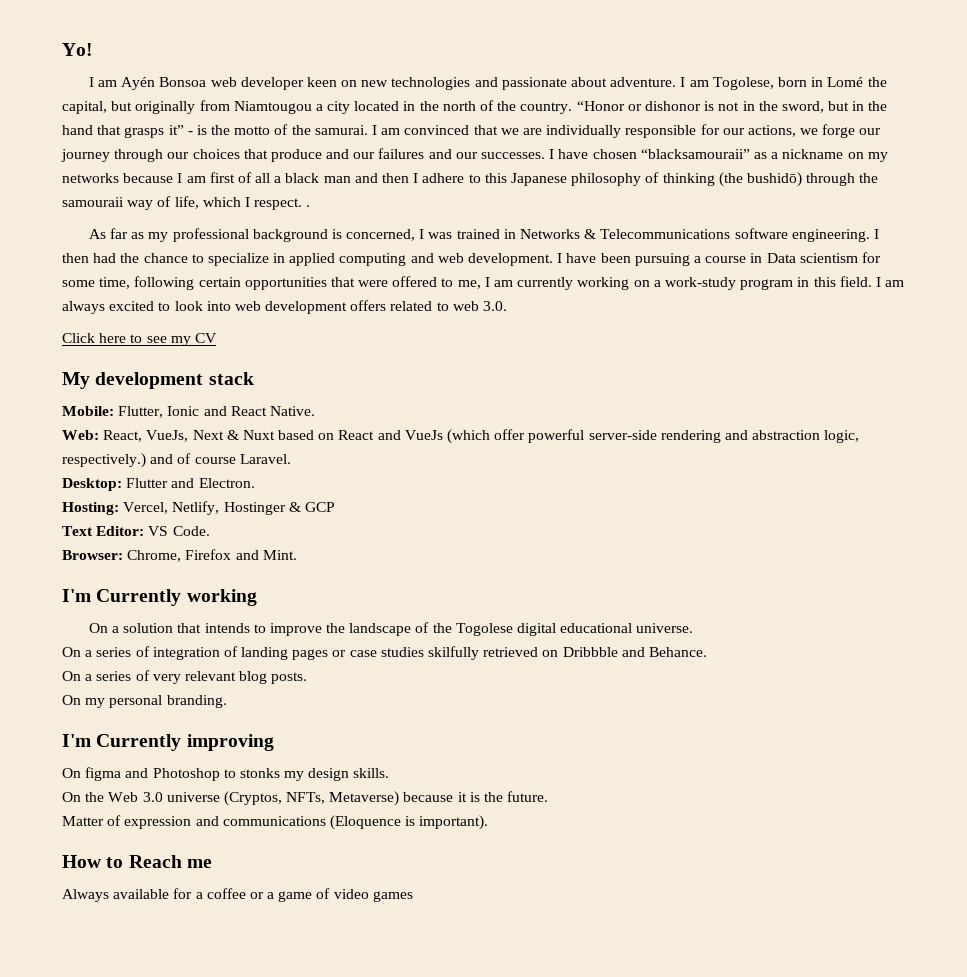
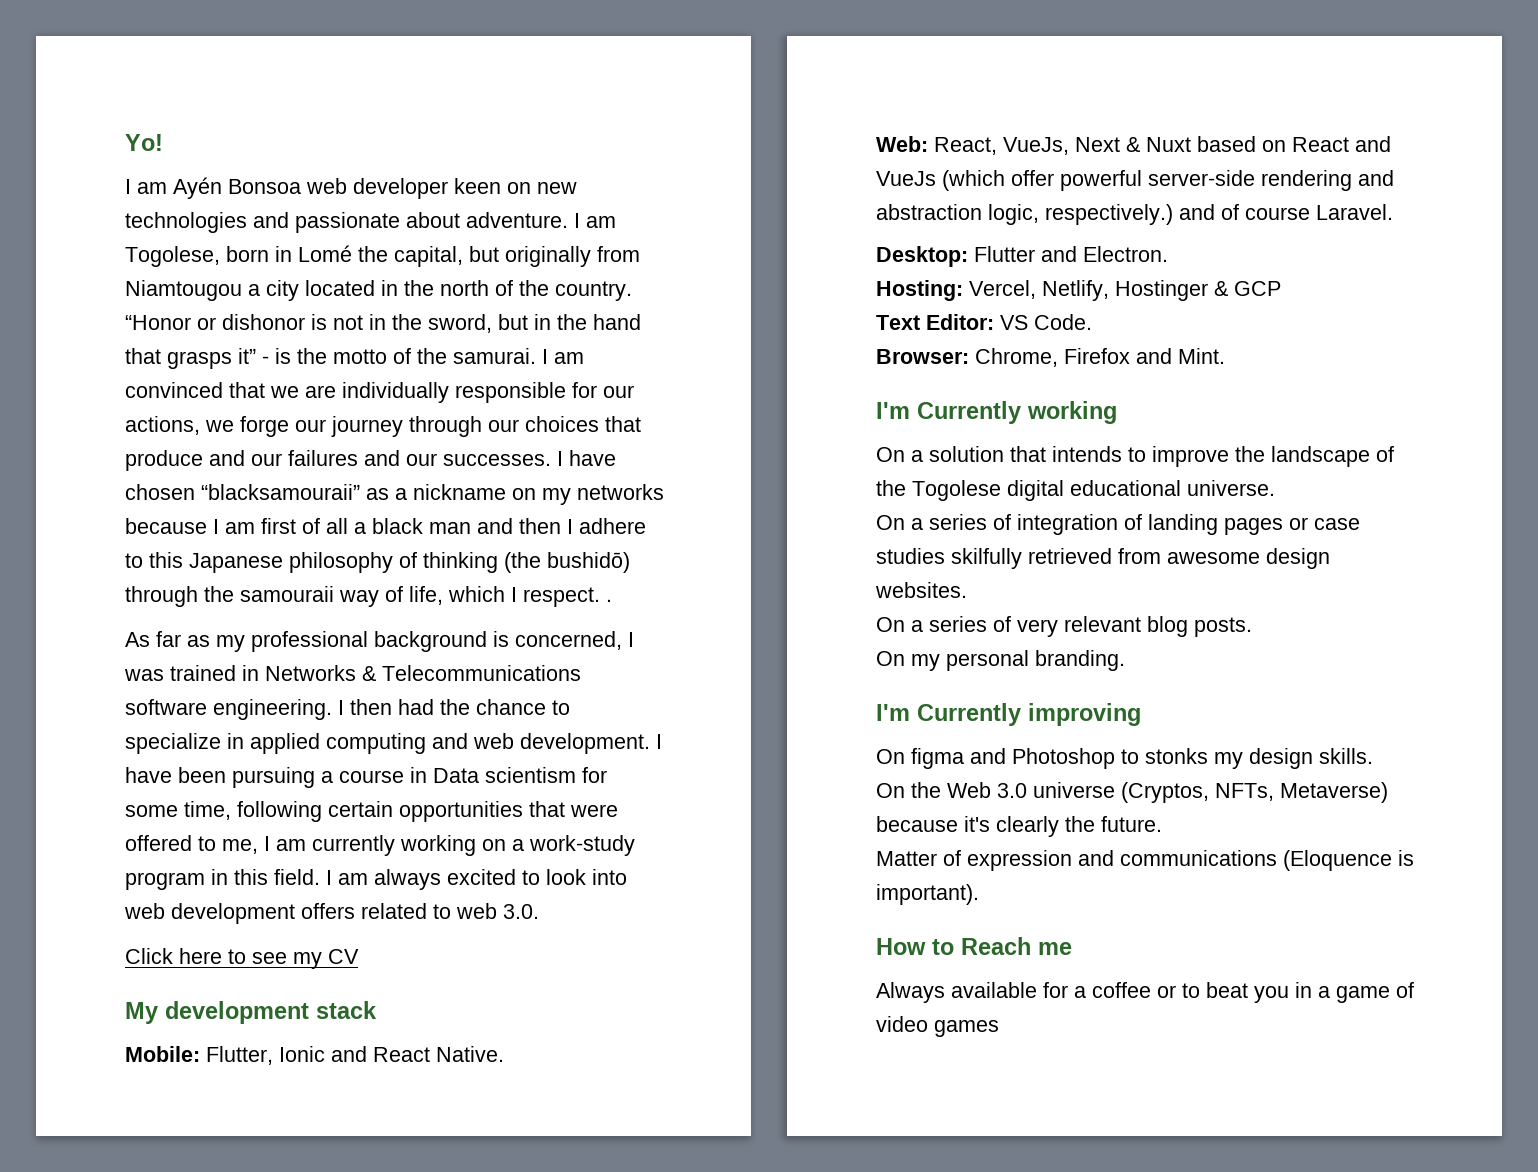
- On a series of integration of landing pages or case studies skilfully retrieved on Dribbble and Behance.
+ On a series of integration of landing pages or case studies skilfully retrieved from awesome design websites.
- On the Web 3.0 universe (Cryptos, NFTs, Metaverse) because it is the future.
+ On the Web 3.0 universe (Cryptos, NFTs, Metaverse) because it's clearly the future.
- Always available for a coffee or a game of video games
+ Always available for a coffee or to beat you in a game of video games

